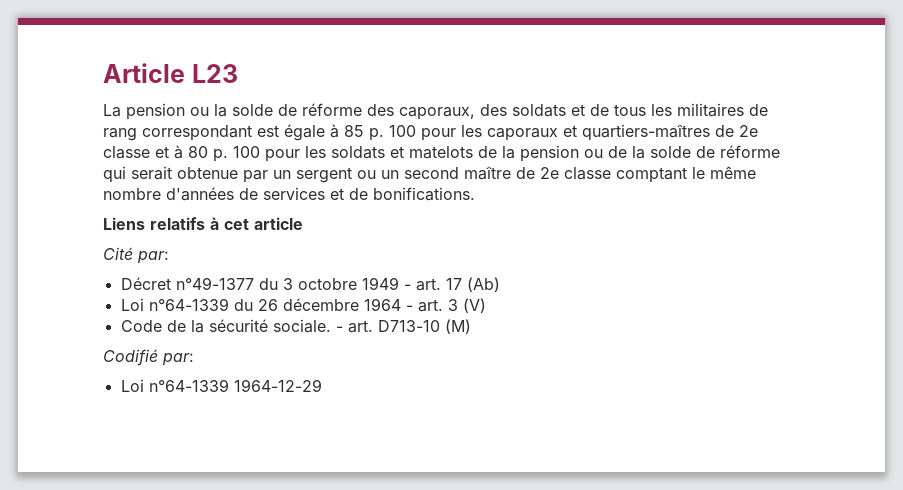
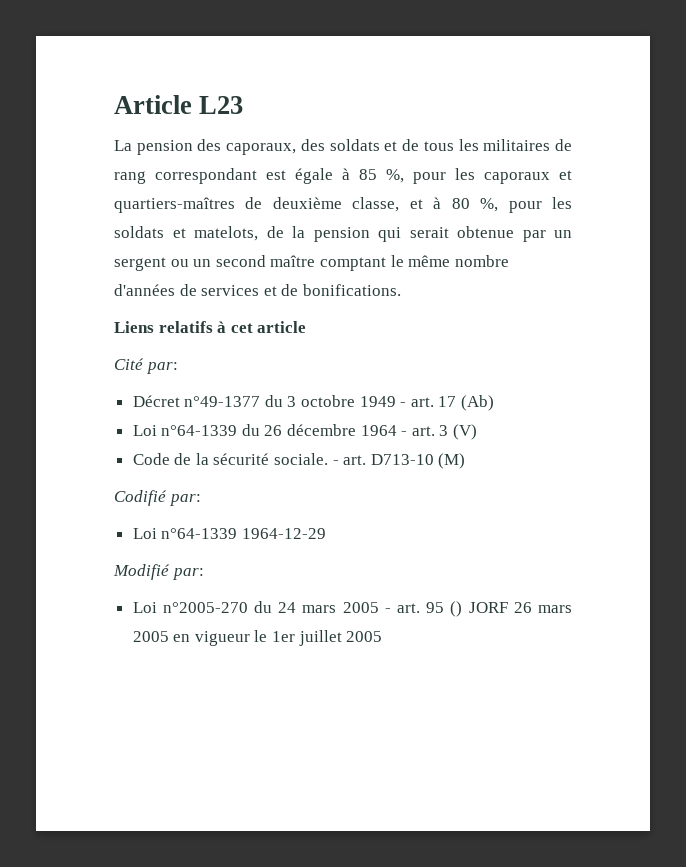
- La pension ou la solde de réforme des caporaux, des soldats et de tous les militaires de rang correspondant est égale à 85 p. 100 pour les caporaux et quartiers-maîtres de 2e classe et à 80 p. 100 pour les soldats et matelots de la pension ou de la solde de réforme qui serait obtenue par un sergent ou un second maître de 2e classe comptant le même nombre d'années de services et de bonifications.
+ La pension des caporaux, des soldats et de tous les militaires de rang correspondant est égale à 85 %, pour les caporaux et quartiers-maîtres de deuxième classe, et à 80 %, pour les soldats et matelots, de la pension qui serait obtenue par un sergent ou un second maître comptant le même nombre d'années de services et de bonifications.
+ Modifié par:
+ Loi n°2005-270 du 24 mars 2005 - art. 95 () JORF 26 mars 2005 en vigueur le 1er juillet 2005

